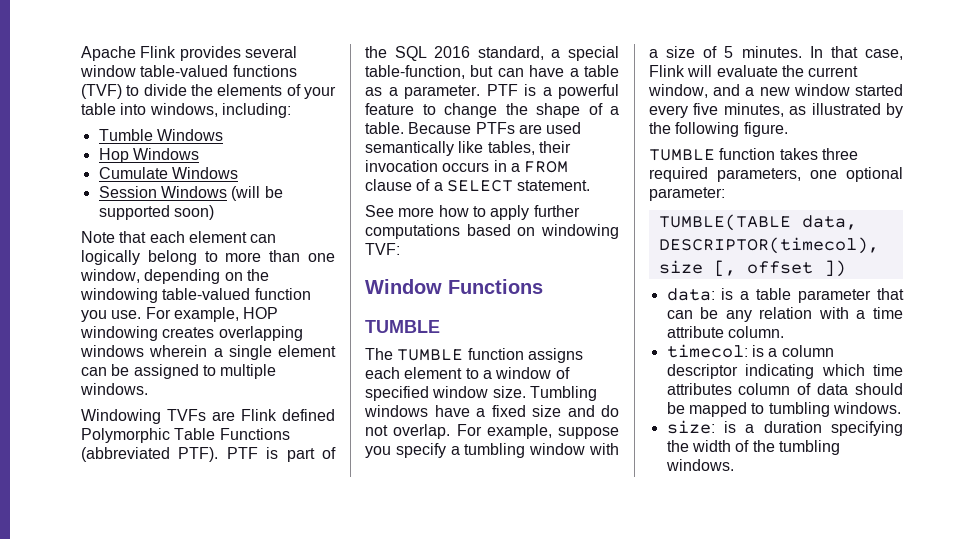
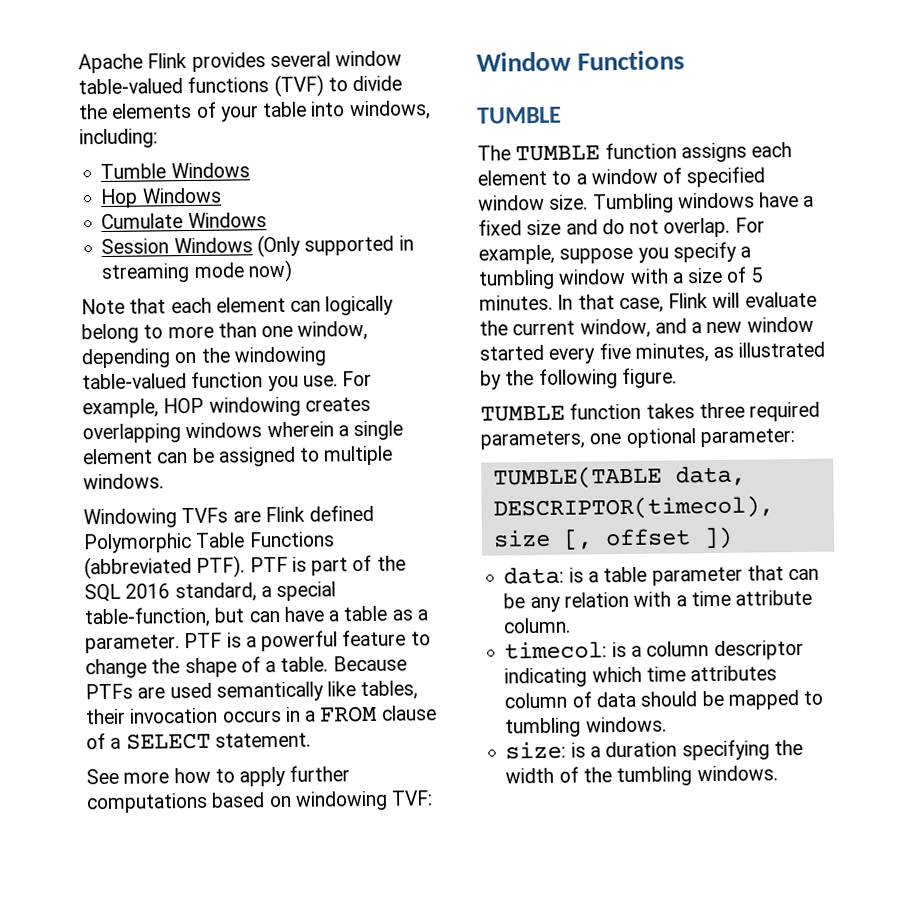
- Session Windows (will be supported soon)
+ Session Windows (Only supported in streaming mode now)

